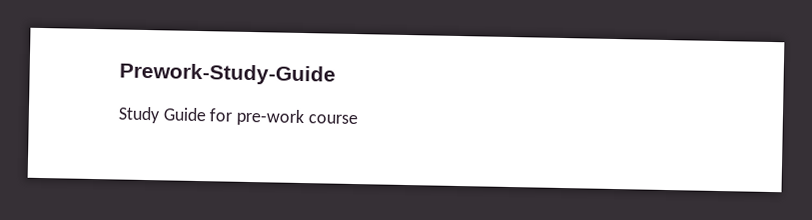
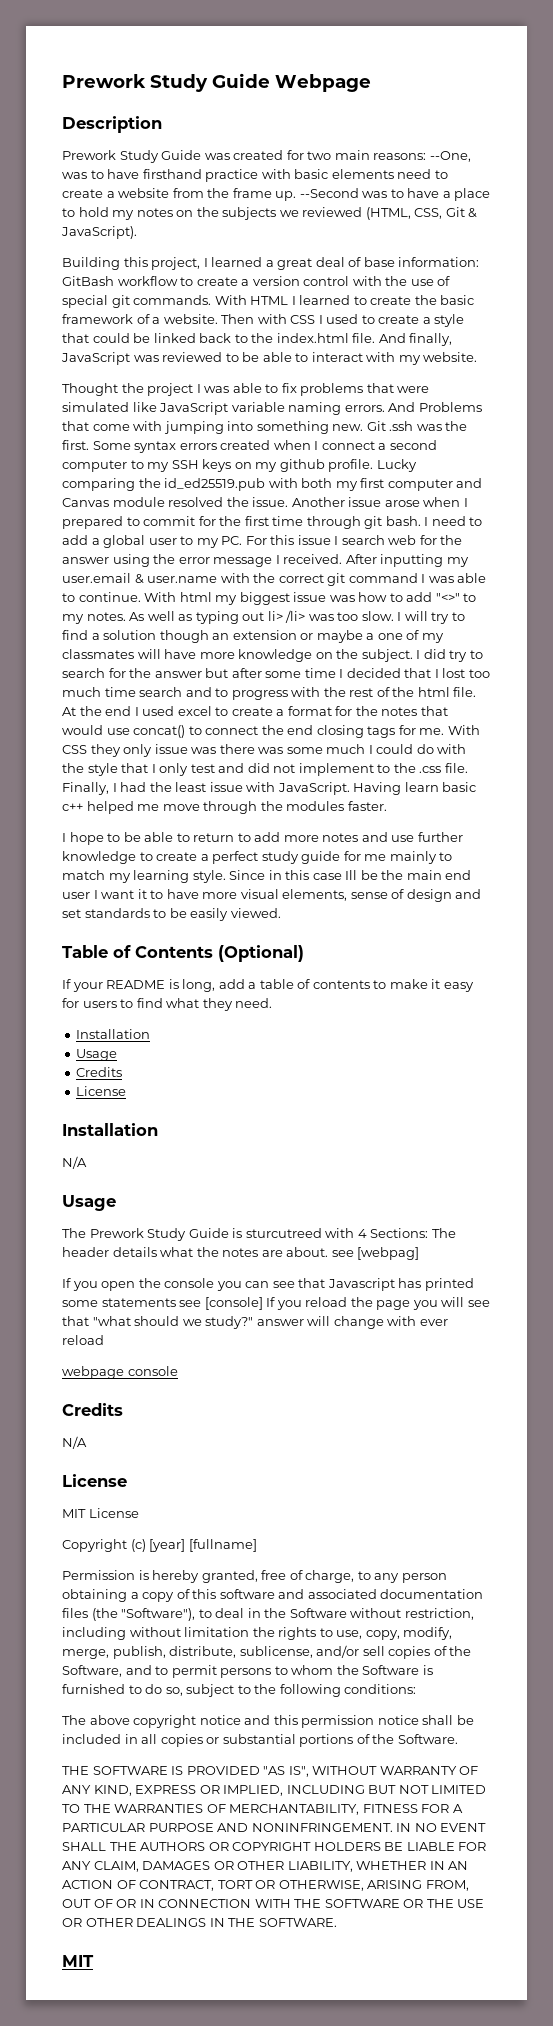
- Prework-Study-Guide
- Study Guide for pre-work course
+ Prework Study Guide Webpage
+ Description
+ Prework Study Guide was created for two main reasons: --One, was to have firsthand practice with basic elements need to create a website from the frame up. --Second was to have a place to hold my notes on the subjects we reviewed (HTML, CSS, Git & JavaScript).
+ Building this project, I learned a great deal of base information: GitBash workflow to create a version control with the use of special git commands. With HTML I learned to create the basic framework of a website. Then with CSS I used to create a style that could be linked back to the index.html file. And finally, JavaScript was reviewed to be able to interact with my website.
+ Thought the project I was able to fix problems that were simulated like JavaScript variable naming errors. And Problems that come with jumping into something new. Git .ssh was the first. Some syntax errors created when I connect a second computer to my SSH keys on my github profile. Lucky comparing the id_ed25519.pub with both my first computer and Canvas module resolved the issue. Another issue arose when I prepared to commit for the first time through git bash. I need to add a global user to my PC. For this issue I search web for the answer using the error message I received. After inputting my user.email & user.name with the correct git command I was able to continue. With html my biggest issue was how to add "<>" to my notes. As well as typing out li> /li> was too slow. I will try to find a solution though an extension or maybe a one of my classmates will have more knowledge on the subject. I did try to search for the answer but after some time I decided that I lost too much time search and to progress with the rest of the html file. At the end I used excel to create a format for the notes that would use concat() to connect the end closing tags for me. With CSS they only issue was there was some much I could do with the style that I only test and did not implement to the .css file. Finally, I had the least issue with JavaScript. Having learn basic c++ helped me move through the modules faster.
+ I hope to be able to return to add more notes and use further knowledge to create a perfect study guide for me mainly to match my learning style. Since in this case Ill be the main end user I want it to have more visual elements, sense of design and set standards to be easily viewed.
+ Table of Contents (Optional)
+ If your README is long, add a table of contents to make it easy for users to find what they need.
+ Installation
+ Usage
+ Credits
+ License
+ Installation
+ N/A
+ Usage
+ The Prework Study Guide is sturcutreed with 4 Sections: The header details what the notes are about. see [webpag]
+ If you open the console you can see that Javascript has printed some statements see [console] If you reload the page you will see that "what should we study?" answer will change with ever reload
+ webpage console
+ Credits
+ N/A
+ License
+ MIT License
+ Copyright (c) [year] [fullname]
+ Permission is hereby granted, free of charge, to any person obtaining a copy of this software and associated documentation files (the "Software"), to deal in the Software without restriction, including without limitation the rights to use, copy, modify, merge, publish, distribute, sublicense, and/or sell copies of the Software, and to permit persons to whom the Software is furnished to do so, subject to the following conditions:
+ The above copyright notice and this permission notice shall be included in all copies or substantial portions of the Software.
+ THE SOFTWARE IS PROVIDED "AS IS", WITHOUT WARRANTY OF ANY KIND, EXPRESS OR IMPLIED, INCLUDING BUT NOT LIMITED TO THE WARRANTIES OF MERCHANTABILITY, FITNESS FOR A PARTICULAR PURPOSE AND NONINFRINGEMENT. IN NO EVENT SHALL THE AUTHORS OR COPYRIGHT HOLDERS BE LIABLE FOR ANY CLAIM, DAMAGES OR OTHER LIABILITY, WHETHER IN AN ACTION OF CONTRACT, TORT OR OTHERWISE, ARISING FROM, OUT OF OR IN CONNECTION WITH THE SOFTWARE OR THE USE OR OTHER DEALINGS IN THE SOFTWARE.
+ MIT

